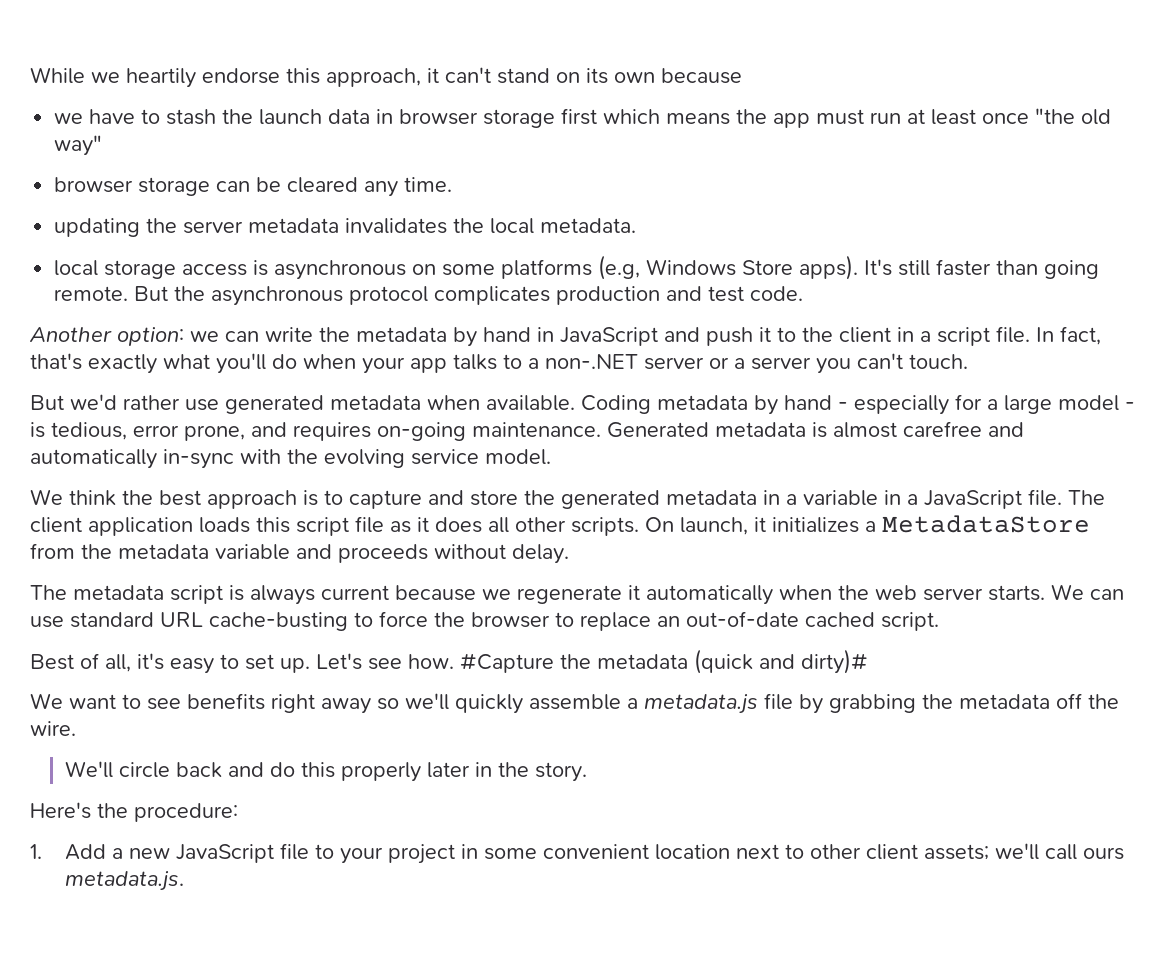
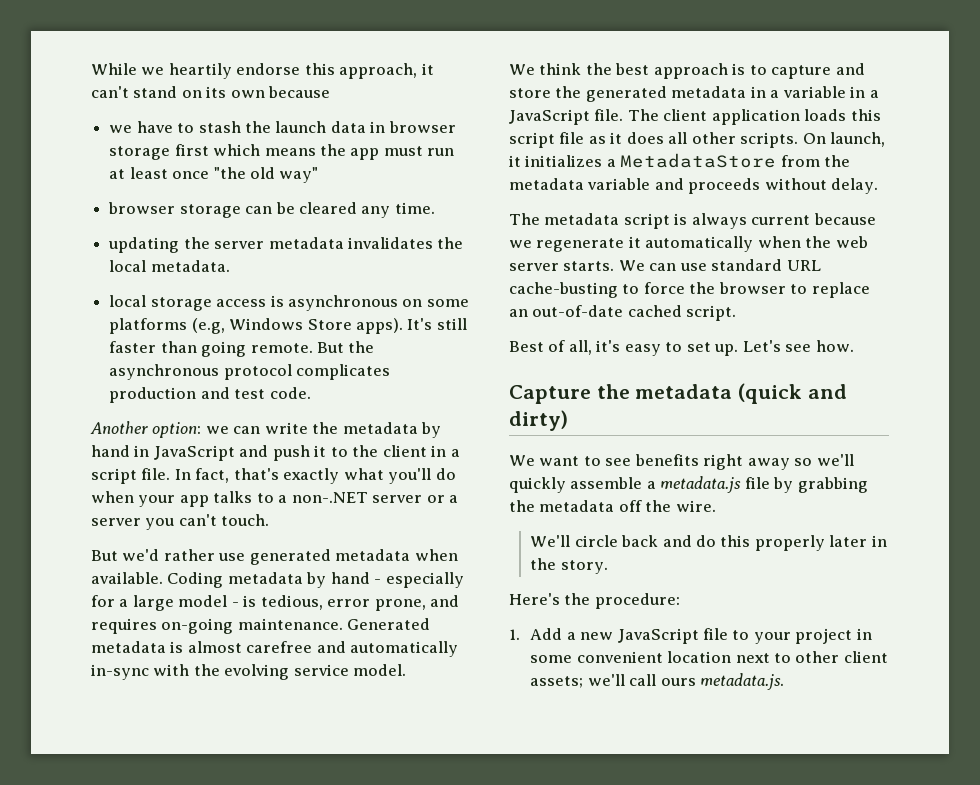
- Let's see how. #Capture the metadata (quick and dirty)#
+ Let's see how.
+ Capture the metadata (quick and dirty)

